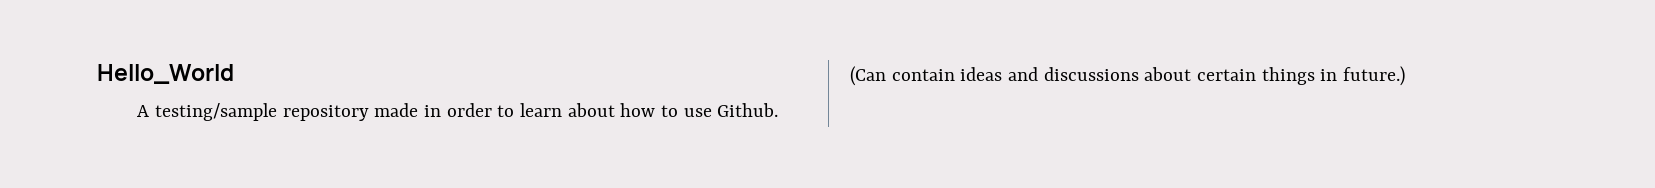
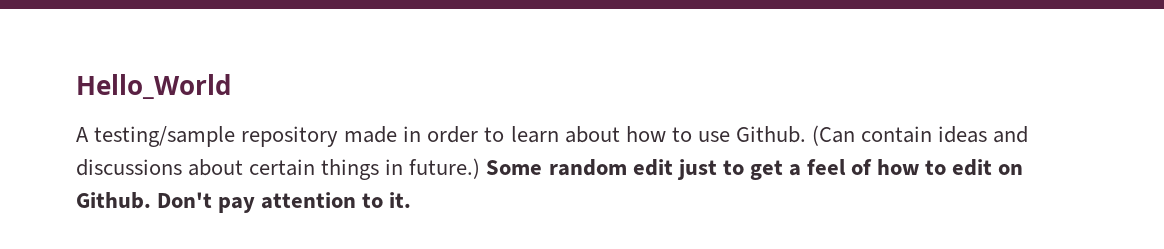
+ Some random edit just to get a feel of how to edit on Github. Don't pay attention to it.

